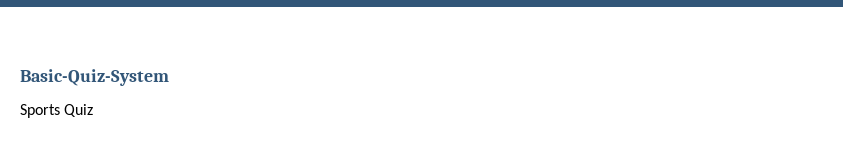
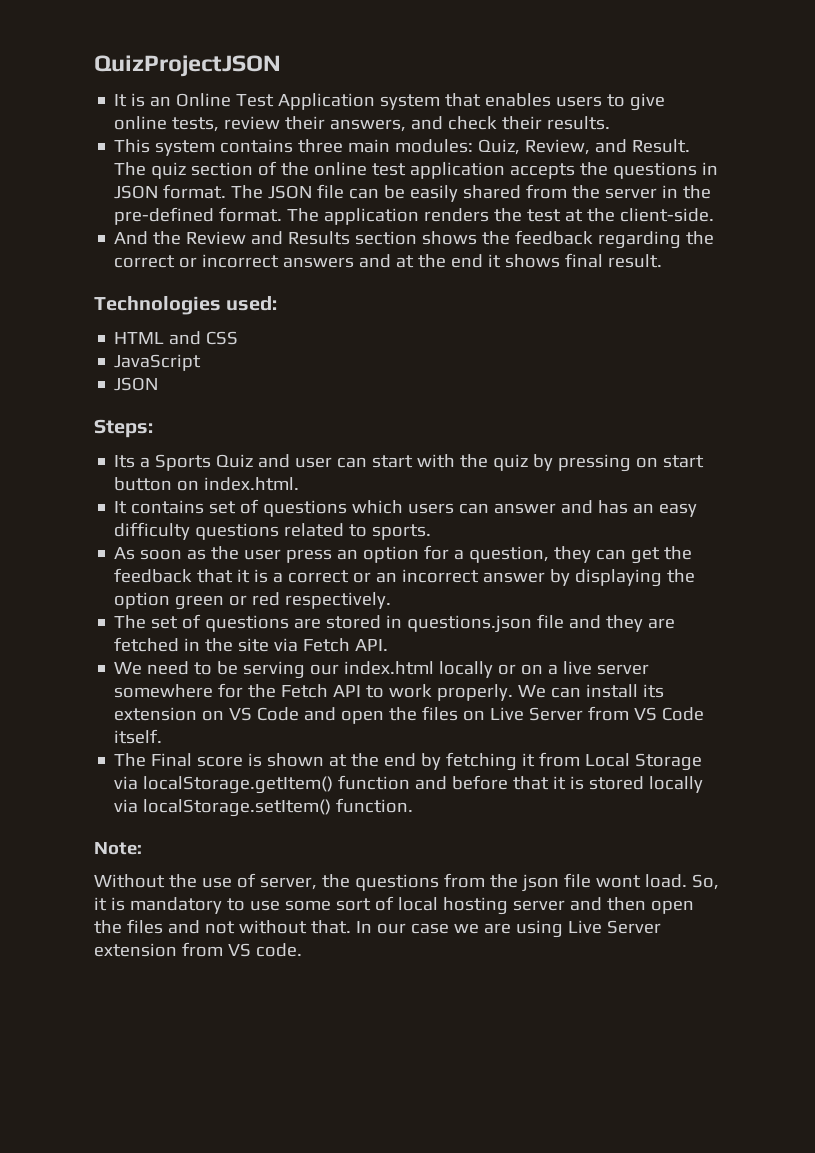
- Basic-Quiz-System
- Sports Quiz
+ QuizProjectJSON
+ It is an Online Test Application system that enables users to give online tests, review their answers, and check their results.
+ This system contains three main modules: Quiz, Review, and Result. The quiz section of the online test application accepts the questions in JSON format. The JSON file can be easily shared from the server in the pre-defined format. The application renders the test at the client-side.
+ And the Review and Results section shows the feedback regarding the correct or incorrect answers and at the end it shows final result.
+ Technologies used:
+ HTML and CSS
+ JavaScript
+ JSON
+ Steps:
+ Its a Sports Quiz and user can start with the quiz by pressing on start button on index.html.
+ It contains set of questions which users can answer and has an easy difficulty questions related to sports.
+ As soon as the user press an option for a question, they can get the feedback that it is a correct or an incorrect answer by displaying the option green or red respectively.
+ The set of questions are stored in questions.json file and they are fetched in the site via Fetch API.
+ We need to be serving our index.html locally or on a live server somewhere for the Fetch API to work properly. We can install its extension on VS Code and open the files on Live Server from VS Code itself.
+ The Final score is shown at the end by fetching it from Local Storage via localStorage.getItem() function and before that it is stored locally via localStorage.setItem() function.
+ Note:
+ Without the use of server, the questions from the json file wont load. So, it is mandatory to use some sort of local hosting server and then open the files and not without that. In our case we are using Live Server extension from VS code.

